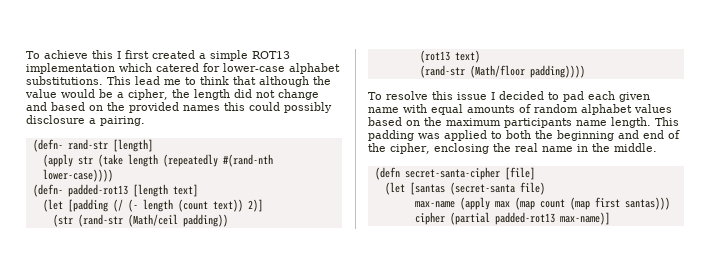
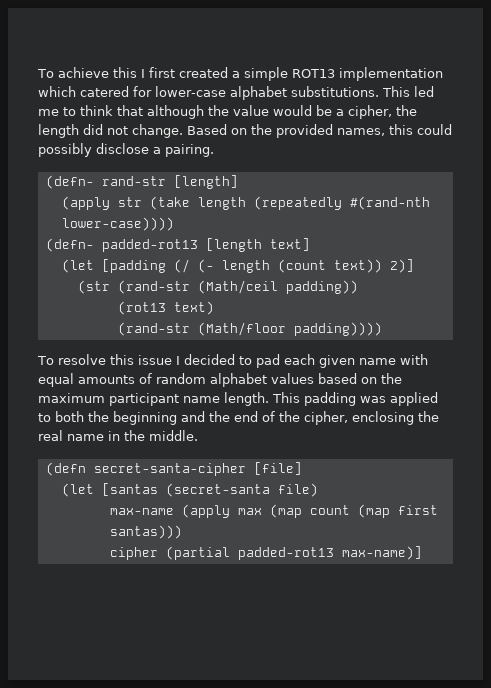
- This lead me to think that although the value would be a cipher, the length did not change and based on the provided names this could possibly disclosure a pairing.
+ This led me to think that although the value would be a cipher, the length did not change. Based on the provided names, this could possibly disclose a pairing.
- To resolve this issue I decided to pad each given name with equal amounts of random alphabet values based on the maximum participants name length.
+ To resolve this issue I decided to pad each given name with equal amounts of random alphabet values based on the maximum participant name length.
- This padding was applied to both the beginning and end of the cipher, enclosing the real name in the middle.
+ This padding was applied to both the beginning and the end of the cipher, enclosing the real name in the middle.

